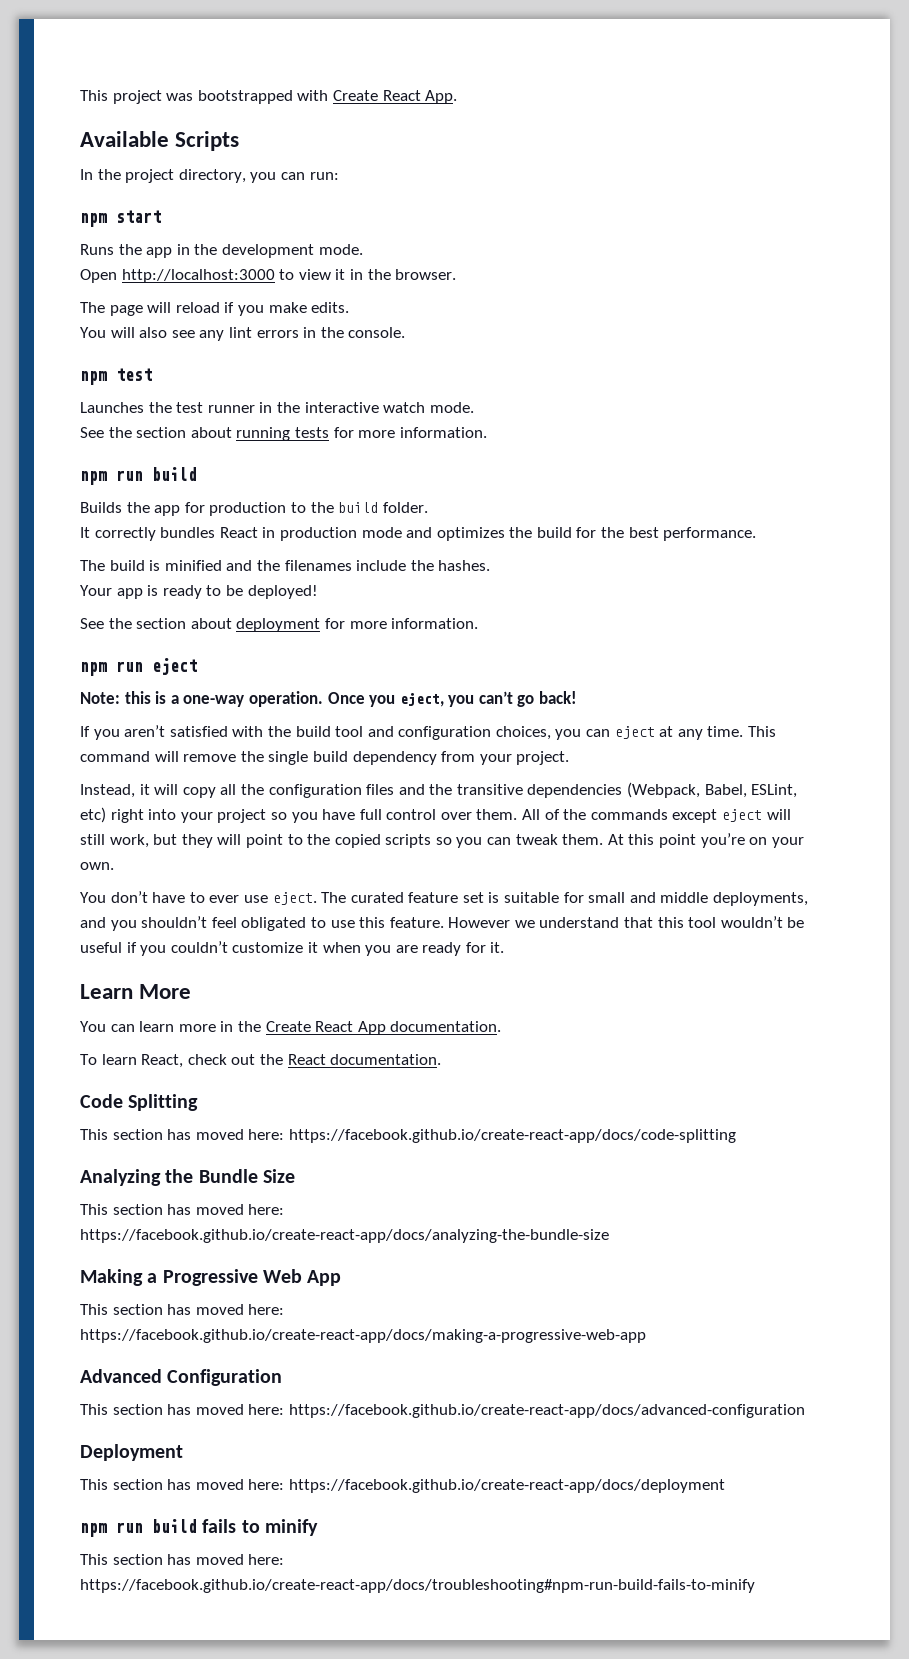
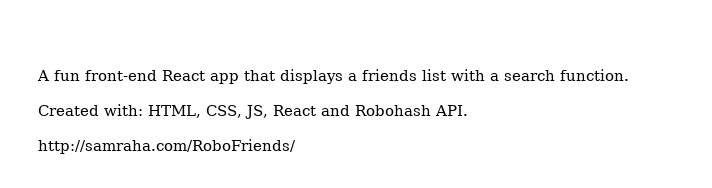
- This project was bootstrapped with Create React App.
- Available Scripts
- In the project directory, you can run:
- npm start
- Runs the app in the development mode.
- Open http://localhost:3000 to view it in the browser.
- The page will reload if you make edits.
- You will also see any lint errors in the console.
- npm test
- Launches the test runner in the interactive watch mode.
- See the section about running tests for more information.
- npm run build
- Builds the app for production to the build folder.
- It correctly bundles React in production mode and optimizes the build for the best performance.
- The build is minified and the filenames include the hashes.
- Your app is ready to be deployed!
- See the section about deployment for more information.
- npm run eject
- Note: this is a one-way operation. Once you eject, you can’t go back!
- If you aren’t satisfied with the build tool and configuration choices, you can eject at any time. This command will remove the single build dependency from your project.
- Instead, it will copy all the configuration files and the transitive dependencies (Webpack, Babel, ESLint, etc) right into your project so you have full control over them. All of the commands except eject will still work, but they will point to the copied scripts so you can tweak them. At this point you’re on your own.
- You don’t have to ever use eject. The curated feature set is suitable for small and middle deployments, and you shouldn’t feel obligated to use this feature. However we understand that this tool wouldn’t be useful if you couldn’t customize it when you are ready for it.
- Learn More
- You can learn more in the Create React App documentation.
- To learn React, check out the React documentation.
- Code Splitting
- This section has moved here: https://facebook.github.io/create-react-app/docs/code-splitting
- Analyzing the Bundle Size
- This section has moved here: https://facebook.github.io/create-react-app/docs/analyzing-the-bundle-size
- Making a Progressive Web App
- This section has moved here: https://facebook.github.io/create-react-app/docs/making-a-progressive-web-app
- Advanced Configuration
- This section has moved here: https://facebook.github.io/create-react-app/docs/advanced-configuration
- Deployment
- This section has moved here: https://facebook.github.io/create-react-app/docs/deployment
- npm run build fails to minify
- This section has moved here: https://facebook.github.io/create-react-app/docs/troubleshooting#npm-run-build-fails-to-minify
+ A fun front-end React app that displays a friends list with a search function.
+ Created with: HTML, CSS, JS, React and Robohash API.
+ http://samraha.com/RoboFriends/

